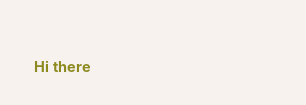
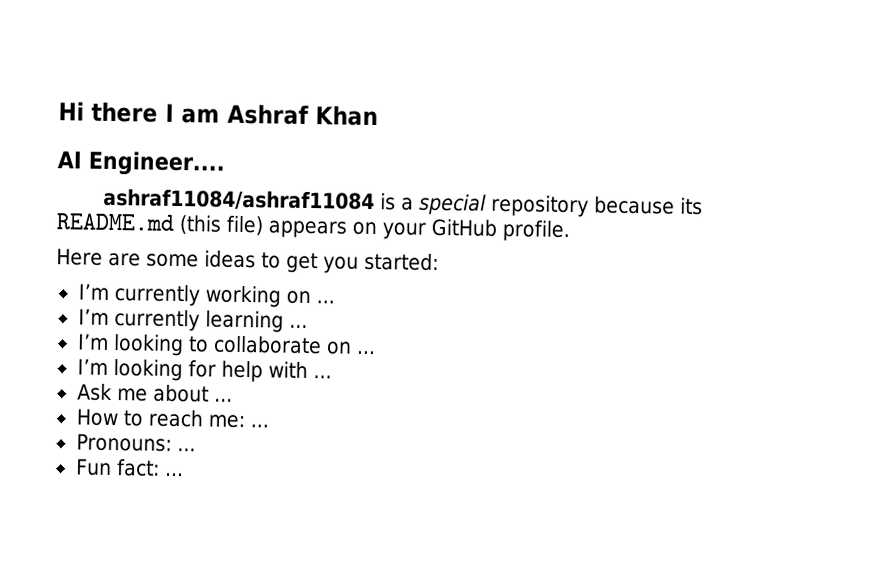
- Hi there
+ Hi there I am Ashraf Khan
+ AI Engineer....
+ ashraf11084/ashraf11084 is a special repository because its README.md (this file) appears on your GitHub profile.
+ Here are some ideas to get you started:
+ I’m currently working on ...
+ I’m currently learning ...
+ I’m looking to collaborate on ...
+ I’m looking for help with ...
+ Ask me about ...
+ How to reach me: ...
+ Pronouns: ...
+ Fun fact: ...

